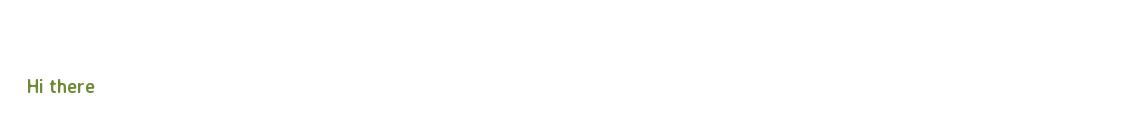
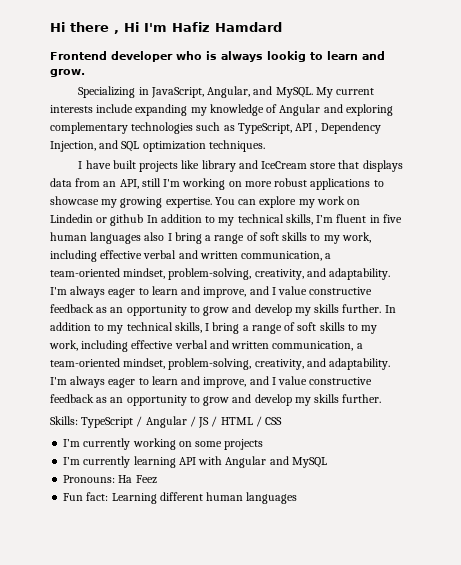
- Hi there
+ Hi there , Hi I'm Hafiz Hamdard
+ Frontend developer who is always lookig to learn and grow.
+ Specializing in JavaScript, Angular, and MySQL. My current interests include expanding my knowledge of Angular and exploring complementary technologies such as TypeScript, API , Dependency Injection, and SQL optimization techniques.
+ I have built projects like library and IceCream store that displays data from an API, still I'm working on more robust applications to showcase my growing expertise. You can explore my work on Lindedin or github In addition to my technical skills, I’m fluent in five human languages also I bring a range of soft skills to my work, including effective verbal and written communication, a team-oriented mindset, problem-solving, creativity, and adaptability. I'm always eager to learn and improve, and I value constructive feedback as an opportunity to grow and develop my skills further. In addition to my technical skills, I bring a range of soft skills to my work, including effective verbal and written communication, a team-oriented mindset, problem-solving, creativity, and adaptability. I'm always eager to learn and improve, and I value constructive feedback as an opportunity to grow and develop my skills further.
+ Skills: TypeScript / Angular / JS / HTML / CSS
+ I’m currently working on some projects
+ I’m currently learning API with Angular and MySQL
+ Pronouns: Ha Feez
+ Fun fact: Learning different human languages

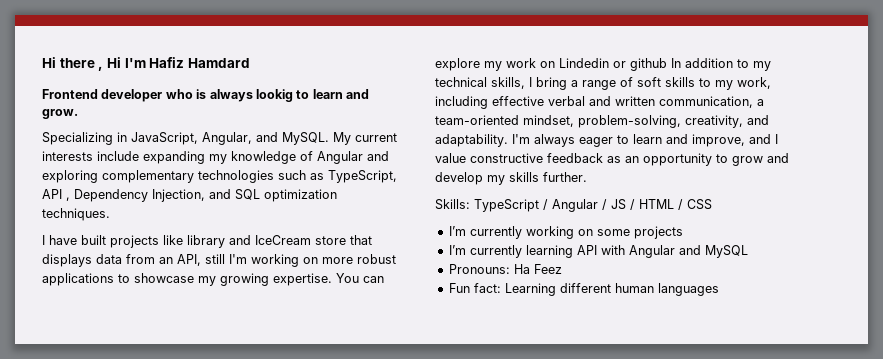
- You can explore my work on Lindedin or github In addition to my technical skills, I’m fluent in five human languages also I bring a range of soft skills to my work, including effective verbal and written communication, a team-oriented mindset, problem-solving, creativity, and adaptability. I'm always eager to learn and improve, and I value constructive feedback as an opportunity to grow and develop my skills further. In addition to my technical skills, I bring a range of soft skills to my work, including effective verbal and written communication, a team-oriented mindset, problem-solving, creativity, and adaptability.
+ You can explore my work on Lindedin or github In addition to my technical skills, I bring a range of soft skills to my work, including effective verbal and written communication, a team-oriented mindset, problem-solving, creativity, and adaptability.

